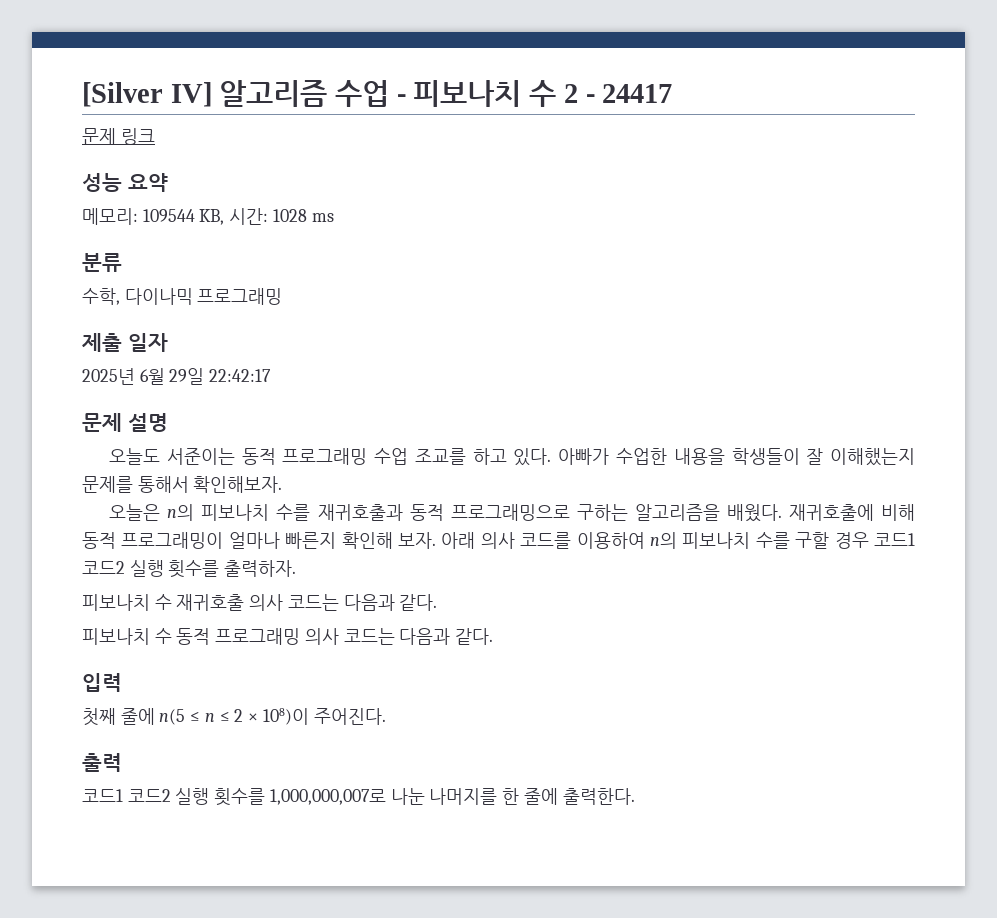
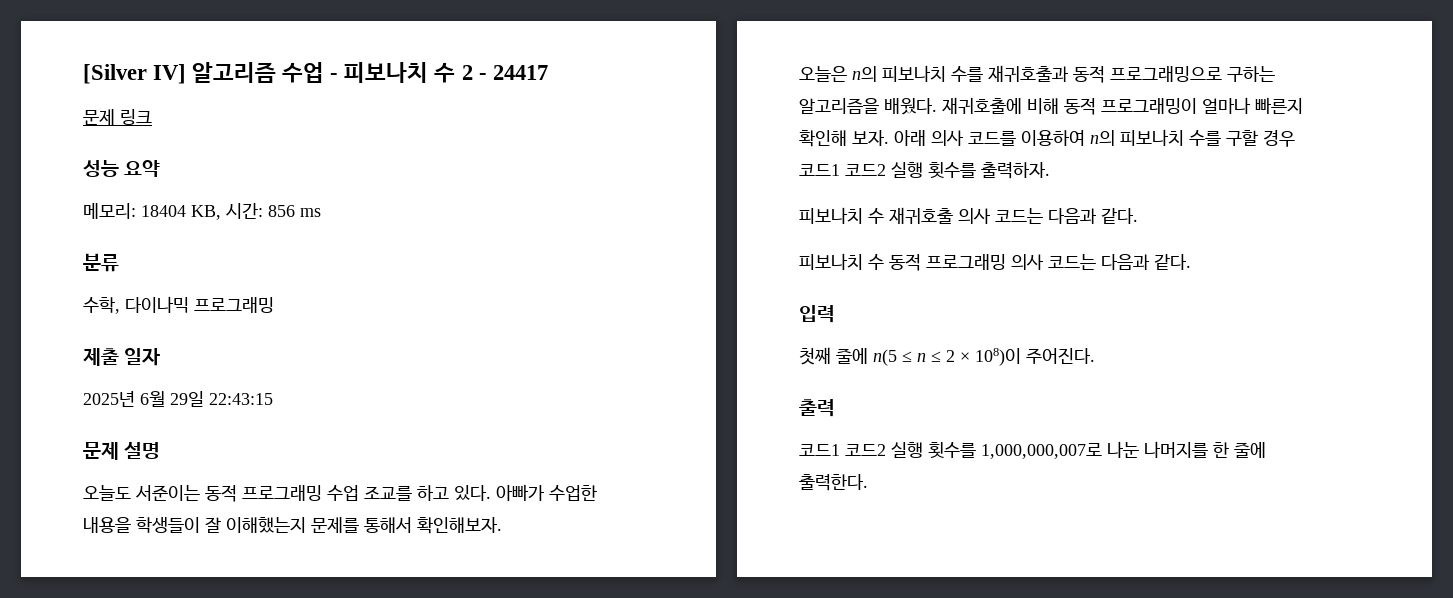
- 메모리: 109544 KB, 시간: 1028 ms
+ 메모리: 18404 KB, 시간: 856 ms
- 2025년 6월 29일 22:42:17
+ 2025년 6월 29일 22:43:15

